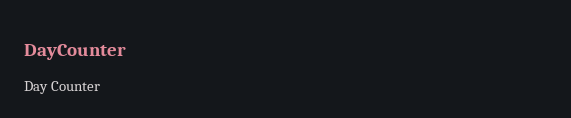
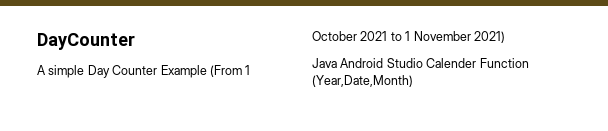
- Day Counter
+ A simple Day Counter Example (From 1 October 2021 to 1 November 2021)
+ Java Android Studio Calender Function (Year,Date,Month)

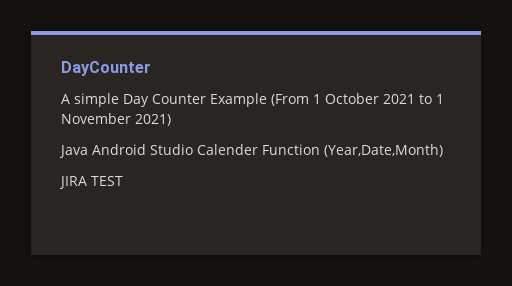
+ JIRA TEST

